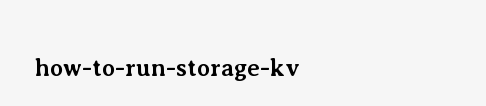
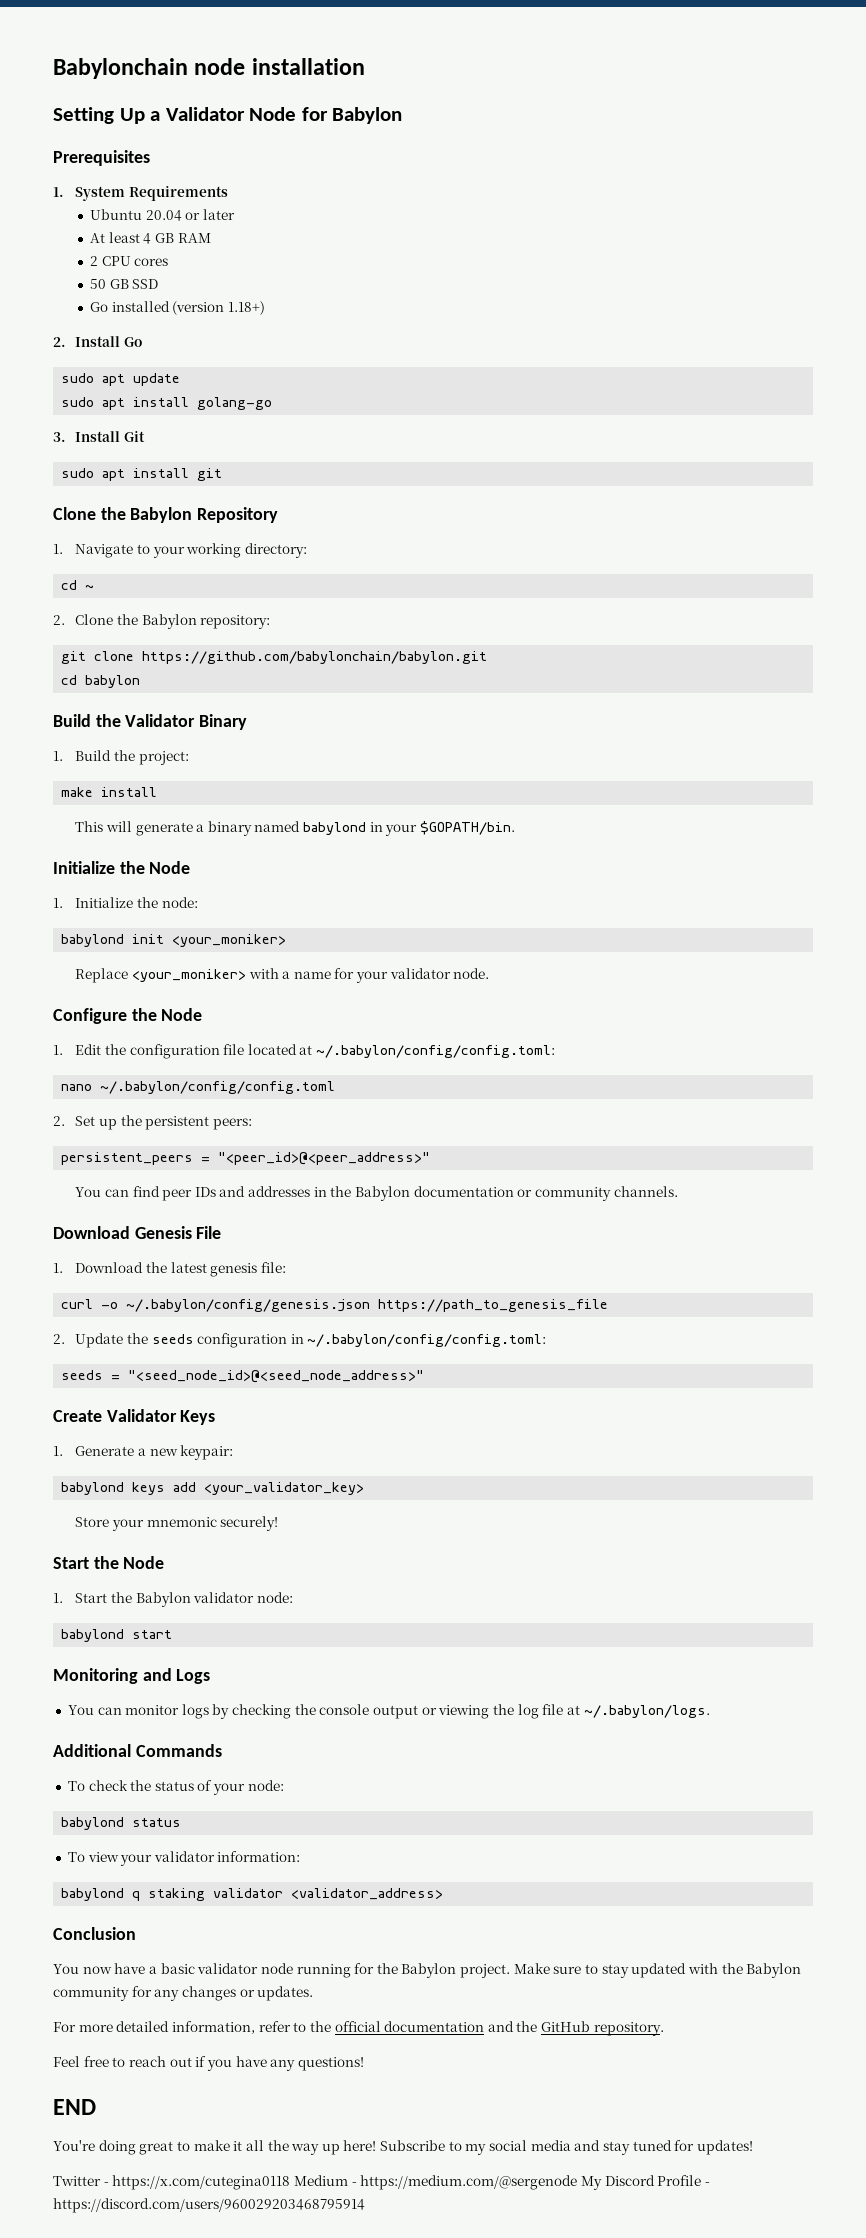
- how-to-run-storage-kv
+ Babylonchain node installation
+ Setting Up a Validator Node for Babylon
+ Prerequisites
+ 1. System Requirements
+ Ubuntu 20.04 or later
+ At least 4 GB RAM
+ 2 CPU cores
+ 50 GB SSD
+ Go installed (version 1.18+)
+ 2. Install Go
+ sudo apt update
+ sudo apt install golang-go
+ 3. Install Git
+ sudo apt install git
+ Clone the Babylon Repository
+ 1. Navigate to your working directory:
+ cd ~
+ 2. Clone the Babylon repository:
+ git clone https://github.com/babylonchain/babylon.git
+ cd babylon
+ Build the Validator Binary
+ 1. Build the project:
+ make install
+ This will generate a binary named babylond in your $GOPATH/bin.
+ Initialize the Node
+ 1. Initialize the node:
+ babylond init <your_moniker>
+ Replace <your_moniker> with a name for your validator node.
+ Configure the Node
+ 1. Edit the configuration file located at ~/.babylon/config/config.toml:
+ nano ~/.babylon/config/config.toml
+ 2. Set up the persistent peers:
+ persistent_peers = "<peer_id>@<peer_address>"
+ You can find peer IDs and addresses in the Babylon documentation or community channels.
+ Download Genesis File
+ 1. Download the latest genesis file:
+ curl -o ~/.babylon/config/genesis.json https://path_to_genesis_file
+ 2. Update the seeds configuration in ~/.babylon/config/config.toml:
+ seeds = "<seed_node_id>@<seed_node_address>"
+ Create Validator Keys
+ 1. Generate a new keypair:
+ babylond keys add <your_validator_key>
+ Store your mnemonic securely!
+ Start the Node
+ 1. Start the Babylon validator node:
+ babylond start
+ Monitoring and Logs
+ You can monitor logs by checking the console output or viewing the log file at ~/.babylon/logs.
+ Additional Commands
+ To check the status of your node:
+ babylond status
+ To view your validator information:
+ babylond q staking validator <validator_address>
+ Conclusion
+ You now have a basic validator node running for the Babylon project. Make sure to stay updated with the Babylon community for any changes or updates.
+ For more detailed information, refer to the official documentation and the GitHub repository.
+ Feel free to reach out if you have any questions!
+ END
+ You're doing great to make it all the way up here! Subscribe to my social media and stay tuned for updates!
+ Twitter - https://x.com/cutegina0118 Medium - https://medium.com/@sergenode My Discord Profile - https://discord.com/users/960029203468795914

